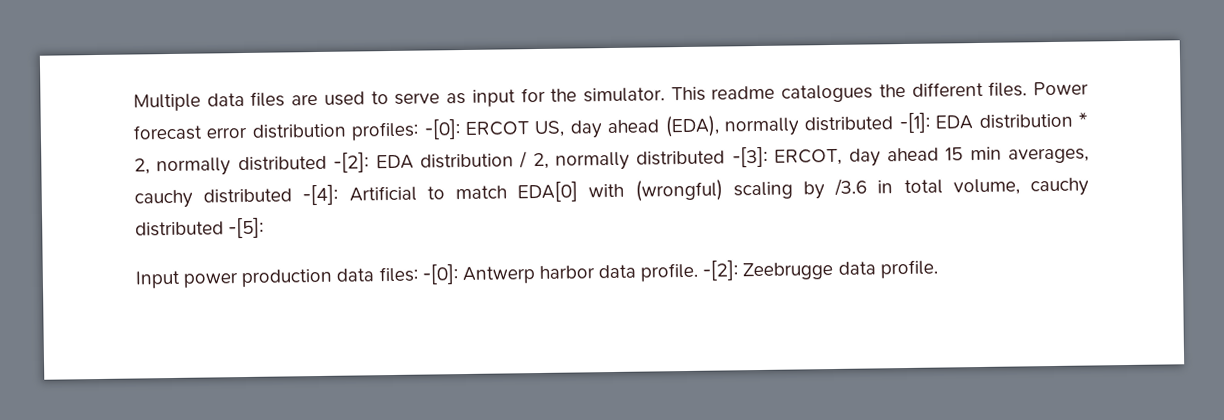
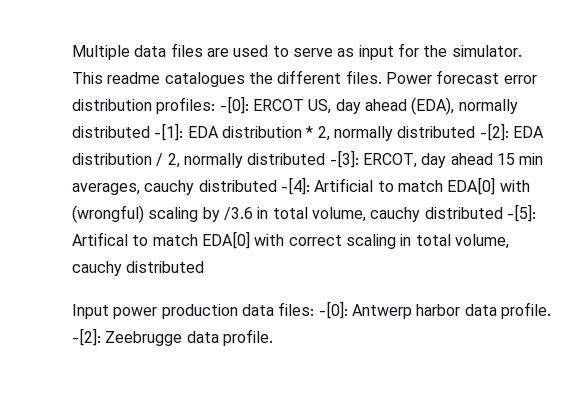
- Power forecast error distribution profiles: -[0]: ERCOT US, day ahead (EDA), normally distributed -[1]: EDA distribution * 2, normally distributed -[2]: EDA distribution / 2, normally distributed -[3]: ERCOT, day ahead 15 min averages, cauchy distributed -[4]: Artificial to match EDA[0] with (wrongful) scaling by /3.6 in total volume, cauchy distributed -[5]:
+ Power forecast error distribution profiles: -[0]: ERCOT US, day ahead (EDA), normally distributed -[1]: EDA distribution * 2, normally distributed -[2]: EDA distribution / 2, normally distributed -[3]: ERCOT, day ahead 15 min averages, cauchy distributed -[4]: Artificial to match EDA[0] with (wrongful) scaling by /3.6 in total volume, cauchy distributed -[5]: Artifical to match EDA[0] with correct scaling in total volume, cauchy distributed

